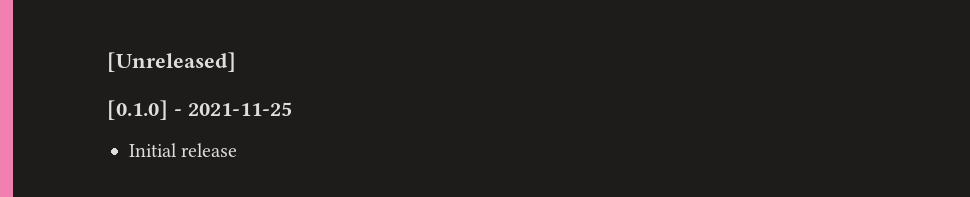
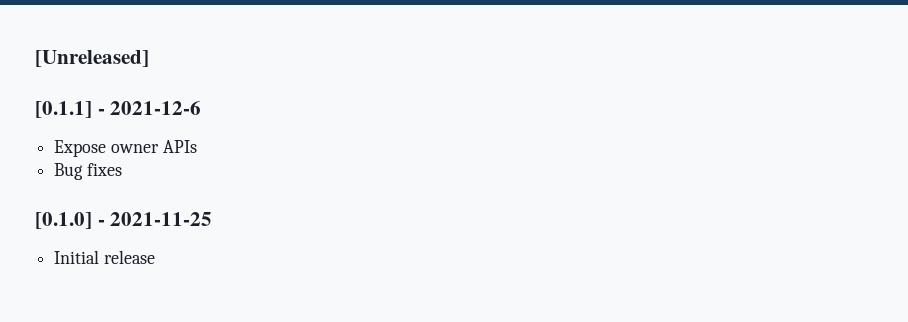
+ [0.1.1] - 2021-12-6
+ Expose owner APIs
+ Bug fixes

